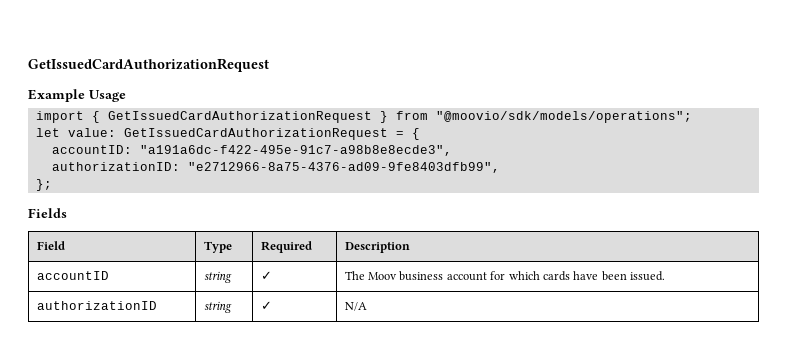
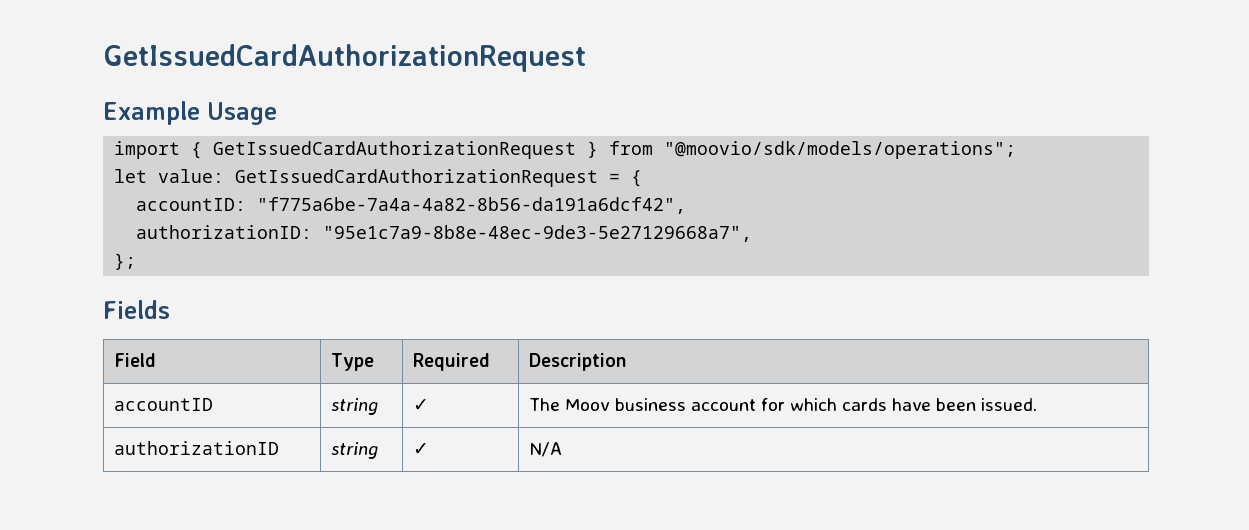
- accountID: "a191a6dc-f422-495e-91c7-a98b8e8ecde3",
+ accountID: "f775a6be-7a4a-4a82-8b56-da191a6dcf42",
- authorizationID: "e2712966-8a75-4376-ad09-9fe8403dfb99",
+ authorizationID: "95e1c7a9-8b8e-48ec-9de3-5e27129668a7",

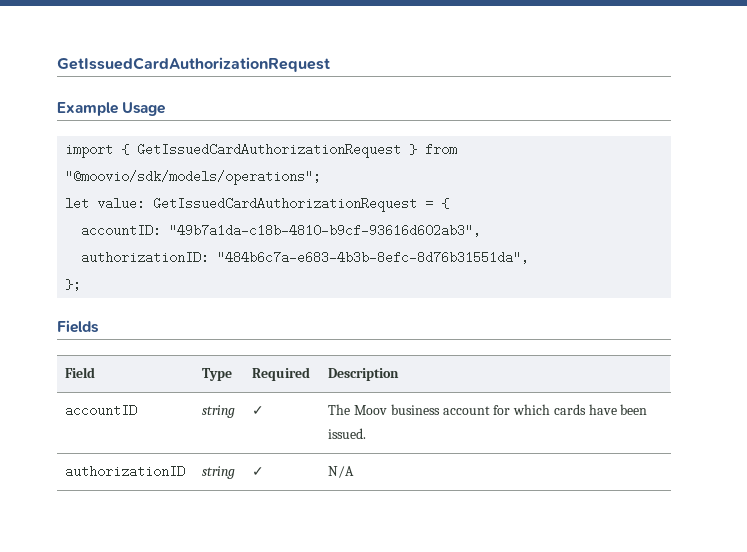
- accountID: "f775a6be-7a4a-4a82-8b56-da191a6dcf42",
+ accountID: "49b7a1da-c18b-4810-b9cf-93616d602ab3",
- authorizationID: "95e1c7a9-8b8e-48ec-9de3-5e27129668a7",
+ authorizationID: "484b6c7a-e683-4b3b-8efc-8d76b31551da",

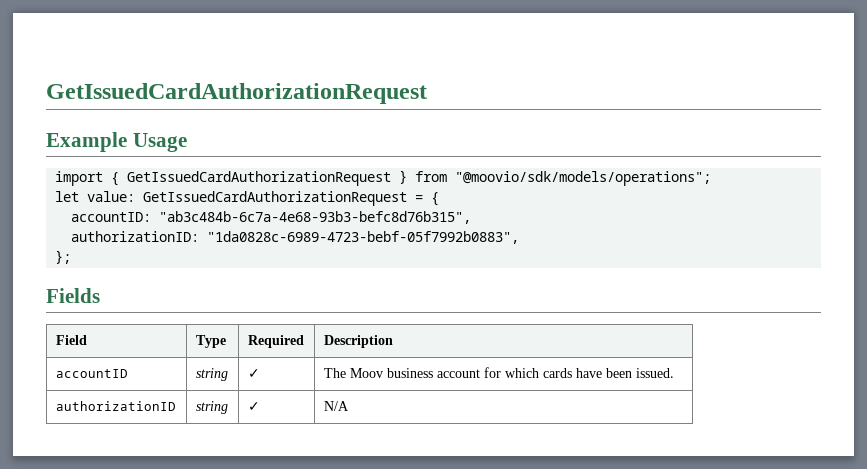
- accountID: "49b7a1da-c18b-4810-b9cf-93616d602ab3",
+ accountID: "ab3c484b-6c7a-4e68-93b3-befc8d76b315",
- authorizationID: "484b6c7a-e683-4b3b-8efc-8d76b31551da",
+ authorizationID: "1da0828c-6989-4723-bebf-05f7992b0883",

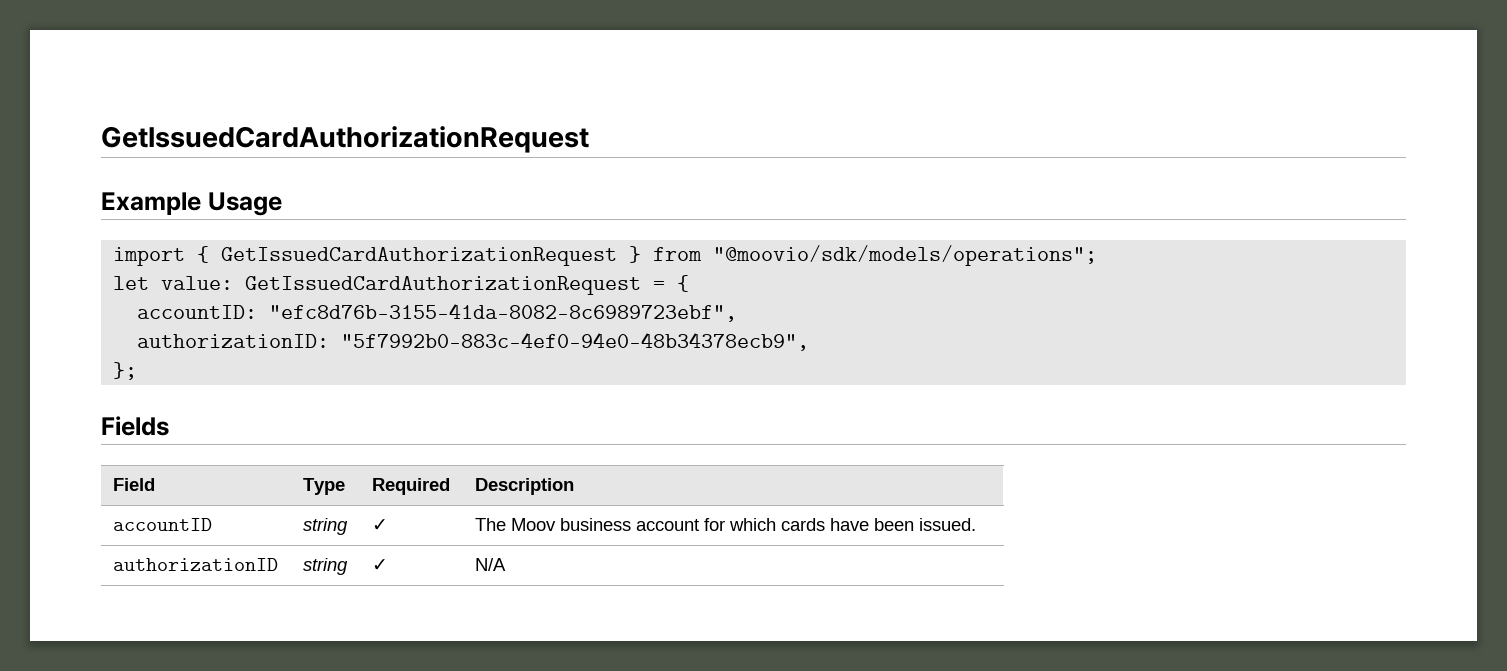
- accountID: "ab3c484b-6c7a-4e68-93b3-befc8d76b315",
+ accountID: "efc8d76b-3155-41da-8082-8c6989723ebf",
- authorizationID: "1da0828c-6989-4723-bebf-05f7992b0883",
+ authorizationID: "5f7992b0-883c-4ef0-94e0-48b34378ecb9",

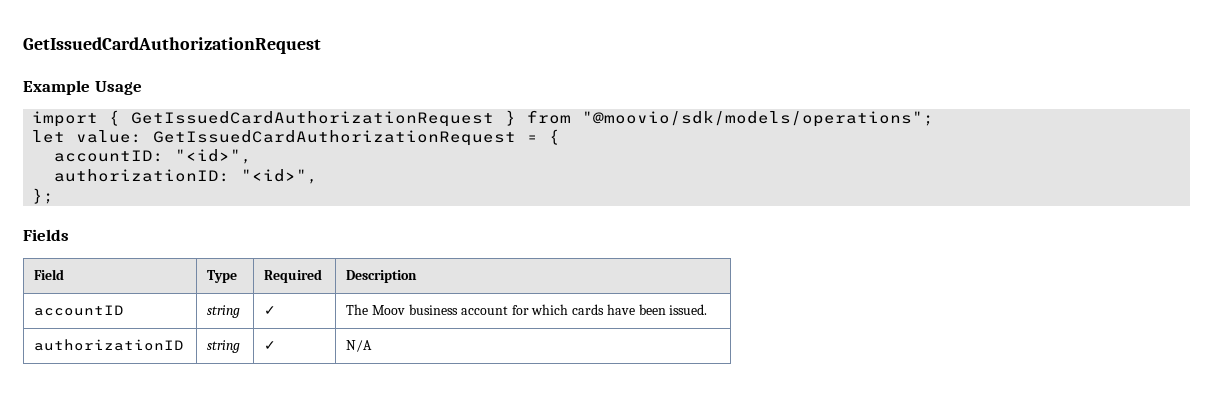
- accountID: "efc8d76b-3155-41da-8082-8c6989723ebf",
+ accountID: "<id>",
- authorizationID: "5f7992b0-883c-4ef0-94e0-48b34378ecb9",
+ authorizationID: "<id>",

